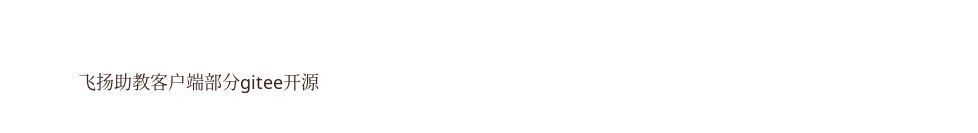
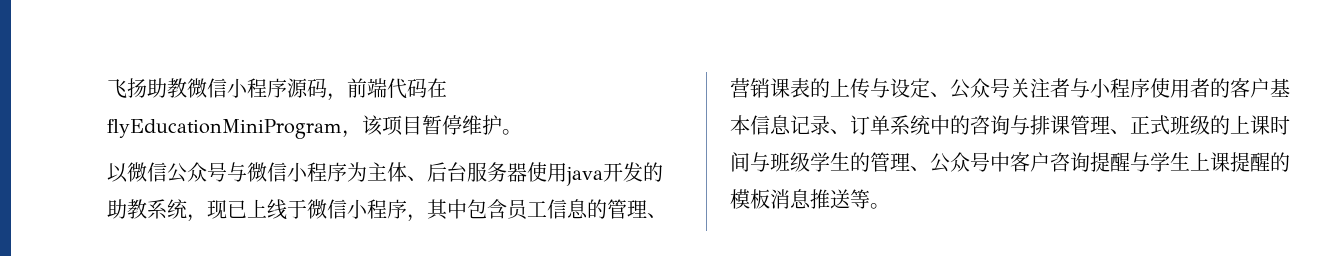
- 飞扬助教客户端部分gitee开源
+ 飞扬助教微信小程序源码，前端代码在flyEducationMiniProgram，该项目暂停维护。
+ 以微信公众号与微信小程序为主体、后台服务器使用java开发的助教系统，现已上线于微信小程序，其中包含员工信息的管理、营销课表的上传与设定、公众号关注者与小程序使用者的客户基本信息记录、订单系统中的咨询与排课管理、正式班级的上课时间与班级学生的管理、公众号中客户咨询提醒与学生上课提醒的模板消息推送等。

